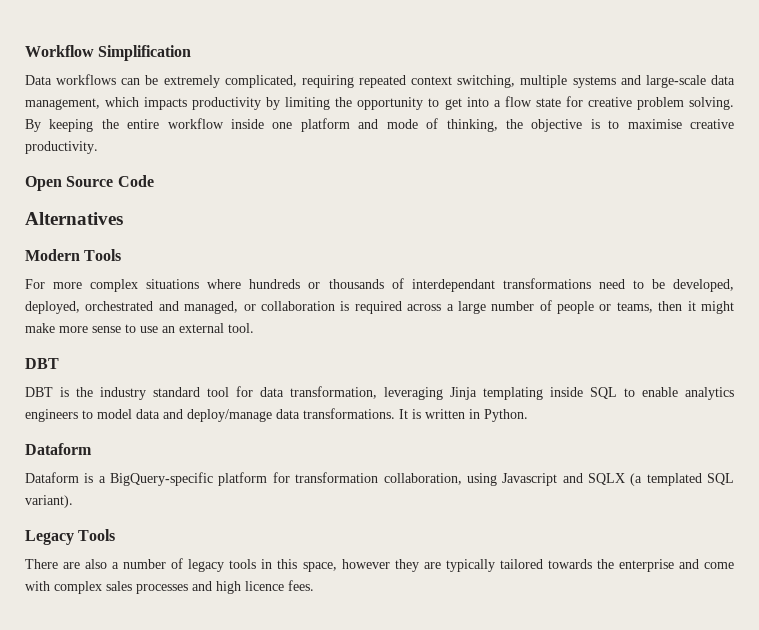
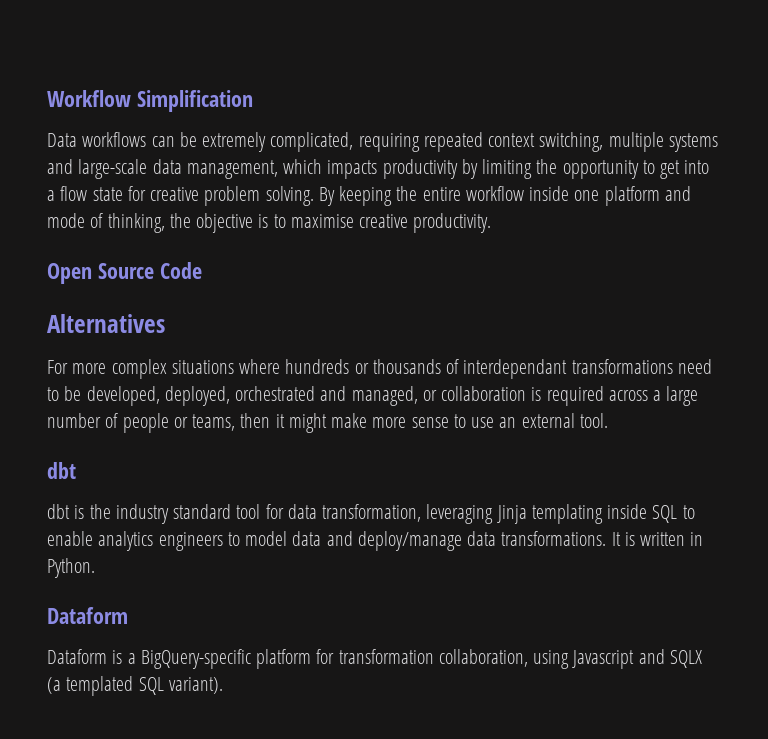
- Modern Tools
  For more complex situations where hundreds or thousands of interdependant transformations need to be developed, deployed, orchestrated and managed, or collaboration is required across a large number of people or teams, then it might make more sense to use an external tool.
- DBT
- DBT is the industry standard tool for data transformation, leveraging Jinja templating inside SQL to enable analytics engineers to model data and deploy/manage data transformations.
+ dbt
+ dbt is the industry standard tool for data transformation, leveraging Jinja templating inside SQL to enable analytics engineers to model data and deploy/manage data transformations.
- Legacy Tools
- There are also a number of legacy tools in this space, however they are typically tailored towards the enterprise and come with complex sales processes and high licence fees.

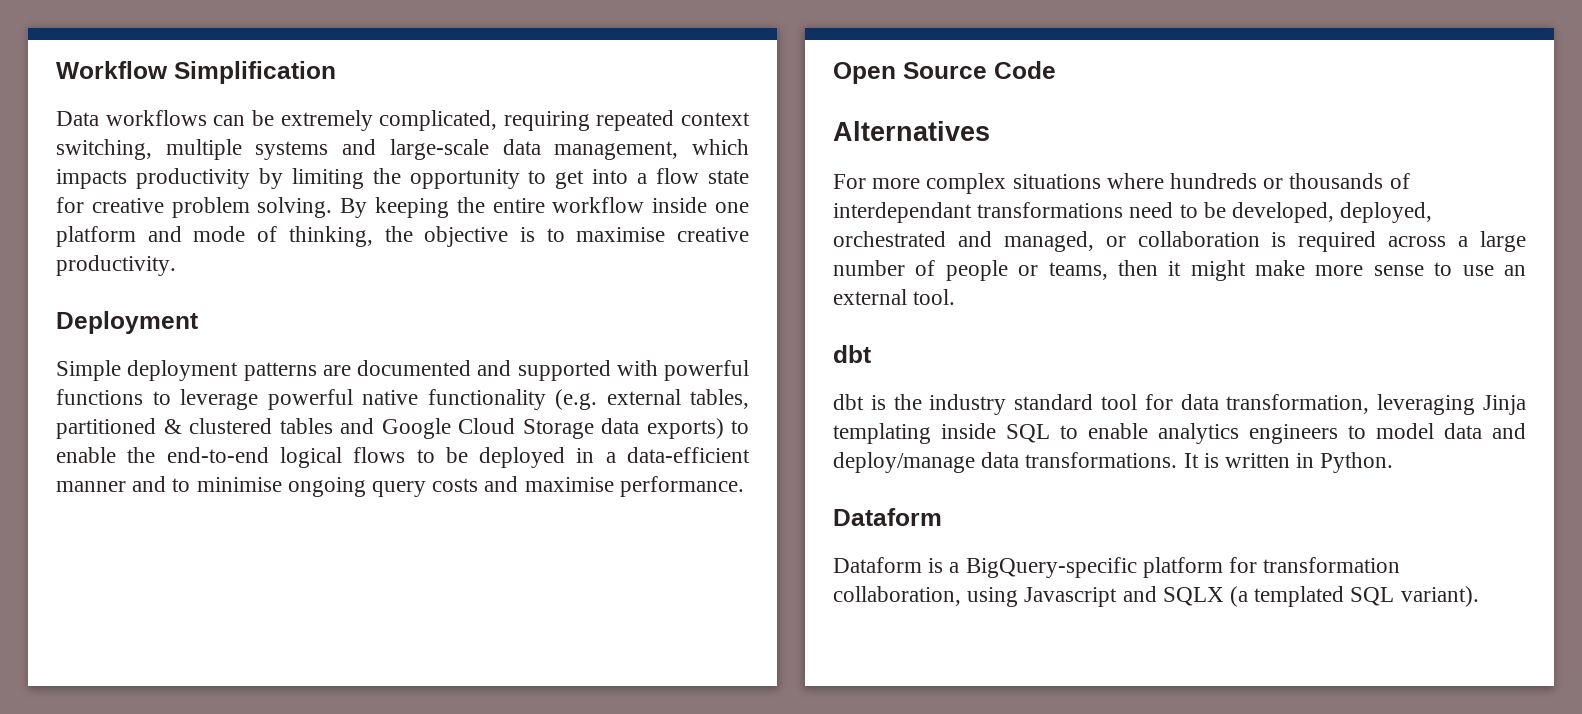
+ Deployment
+ Simple deployment patterns are documented and supported with powerful functions to leverage powerful native functionality (e.g. external tables, partitioned & clustered tables and Google Cloud Storage data exports) to enable the end-to-end logical flows to be deployed in a data-efficient manner and to minimise ongoing query costs and maximise performance.

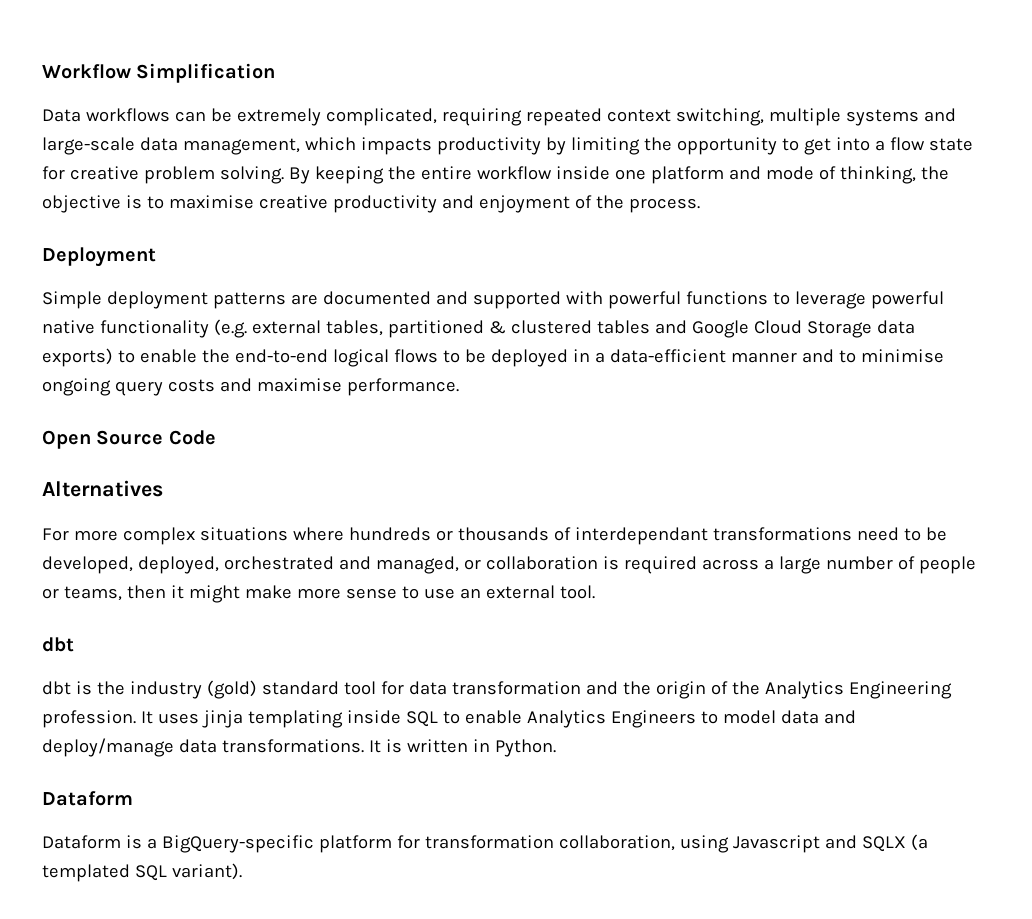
- By keeping the entire workflow inside one platform and mode of thinking, the objective is to maximise creative productivity.
+ By keeping the entire workflow inside one platform and mode of thinking, the objective is to maximise creative productivity and enjoyment of the process.
- dbt is the industry standard tool for data transformation, leveraging Jinja templating inside SQL to enable analytics engineers to model data and deploy/manage data transformations.
+ dbt is the industry (gold) standard tool for data transformation and the origin of the Analytics Engineering profession. It uses jinja templating inside SQL to enable Analytics Engineers to model data and deploy/manage data transformations.

